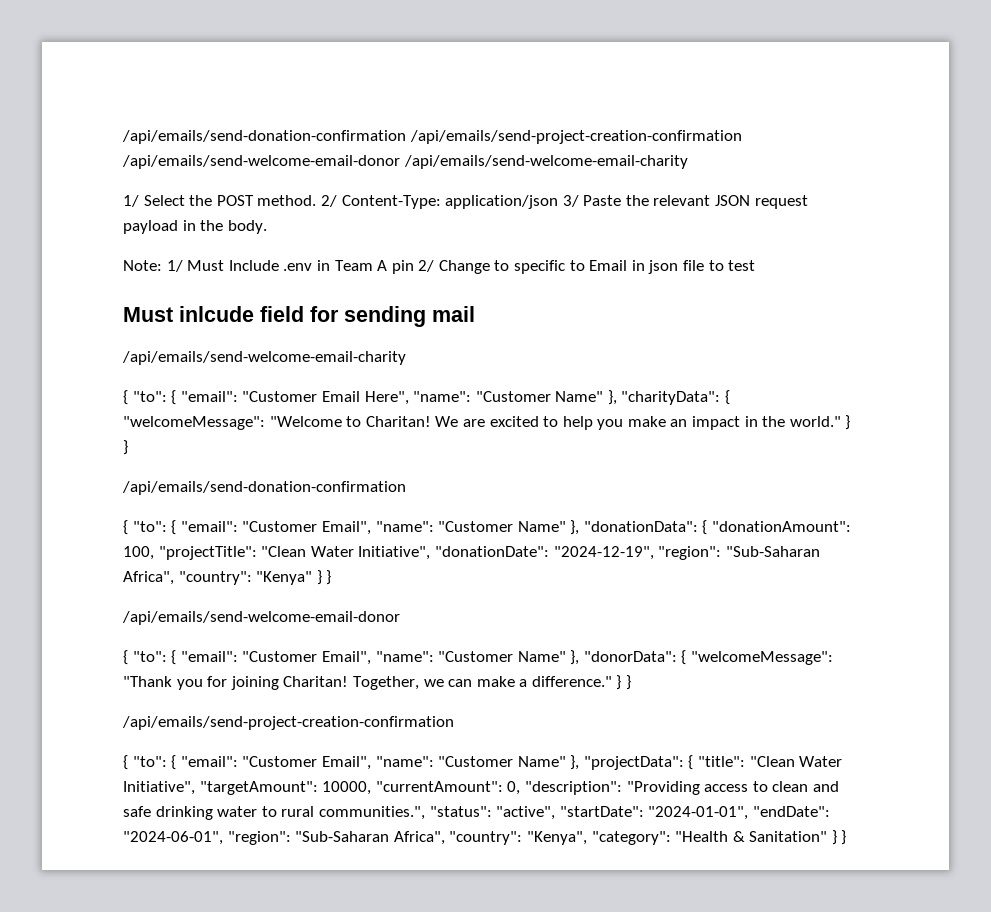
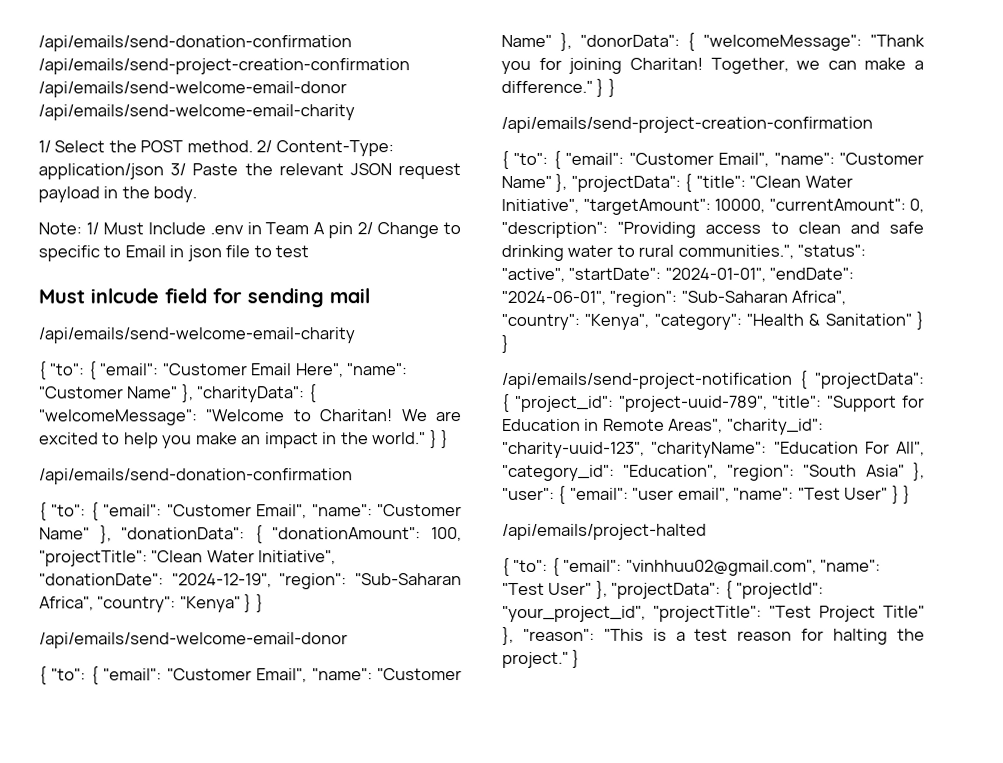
+ /api/emails/send-project-notification { "projectData": { "project_id": "project-uuid-789", "title": "Support for Education in Remote Areas", "charity_id": "charity-uuid-123", "charityName": "Education For All", "category_id": "Education", "region": "South Asia" }, "user": { "email": "user email", "name": "Test User" } }
+ /api/emails/project-halted
+ { "to": { "email": "vinhhuu02@gmail.com", "name": "Test User" }, "projectData": { "projectId": "your_project_id", "projectTitle": "Test Project Title" }, "reason": "This is a test reason for halting the project." }

